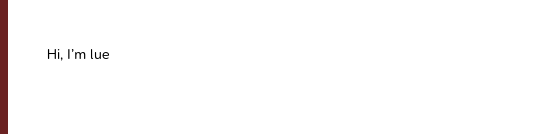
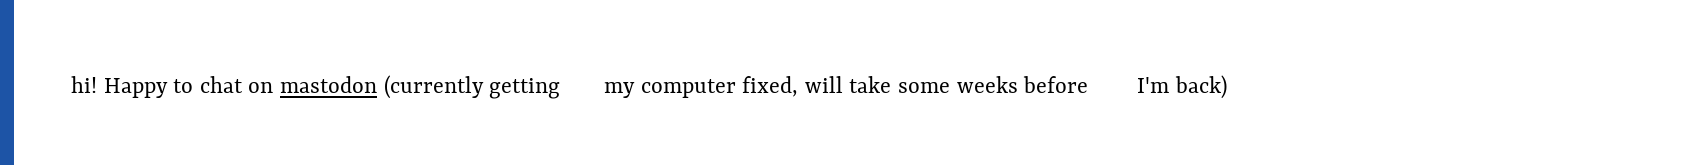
- Hi, I’m lue
+ hi! Happy to chat on mastodon (currently getting my computer fixed, will take some weeks before I'm back)

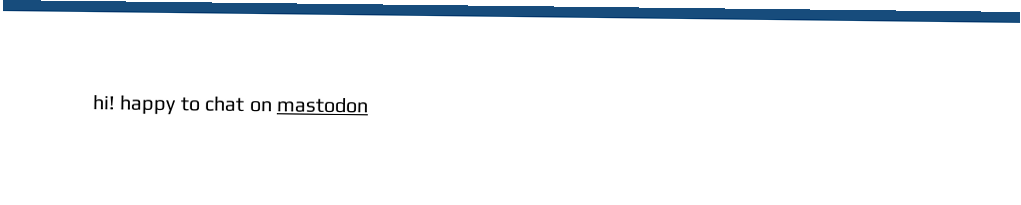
- hi! Happy to chat on mastodon (currently getting my computer fixed, will take some weeks before I'm back)
+ hi! happy to chat on mastodon

